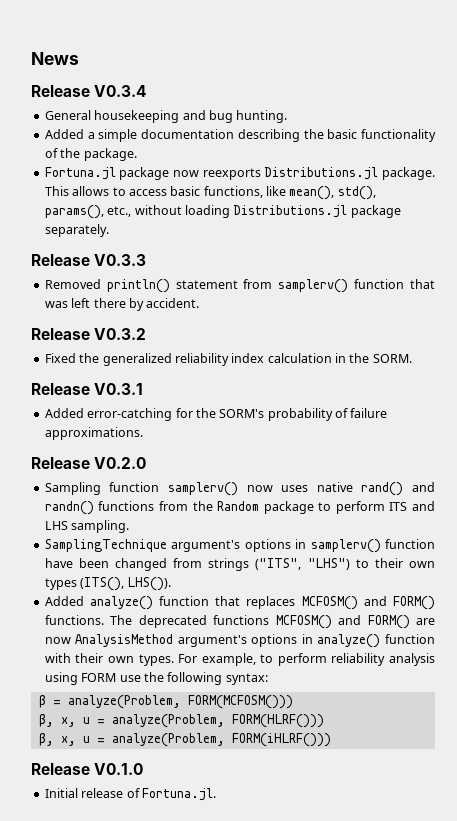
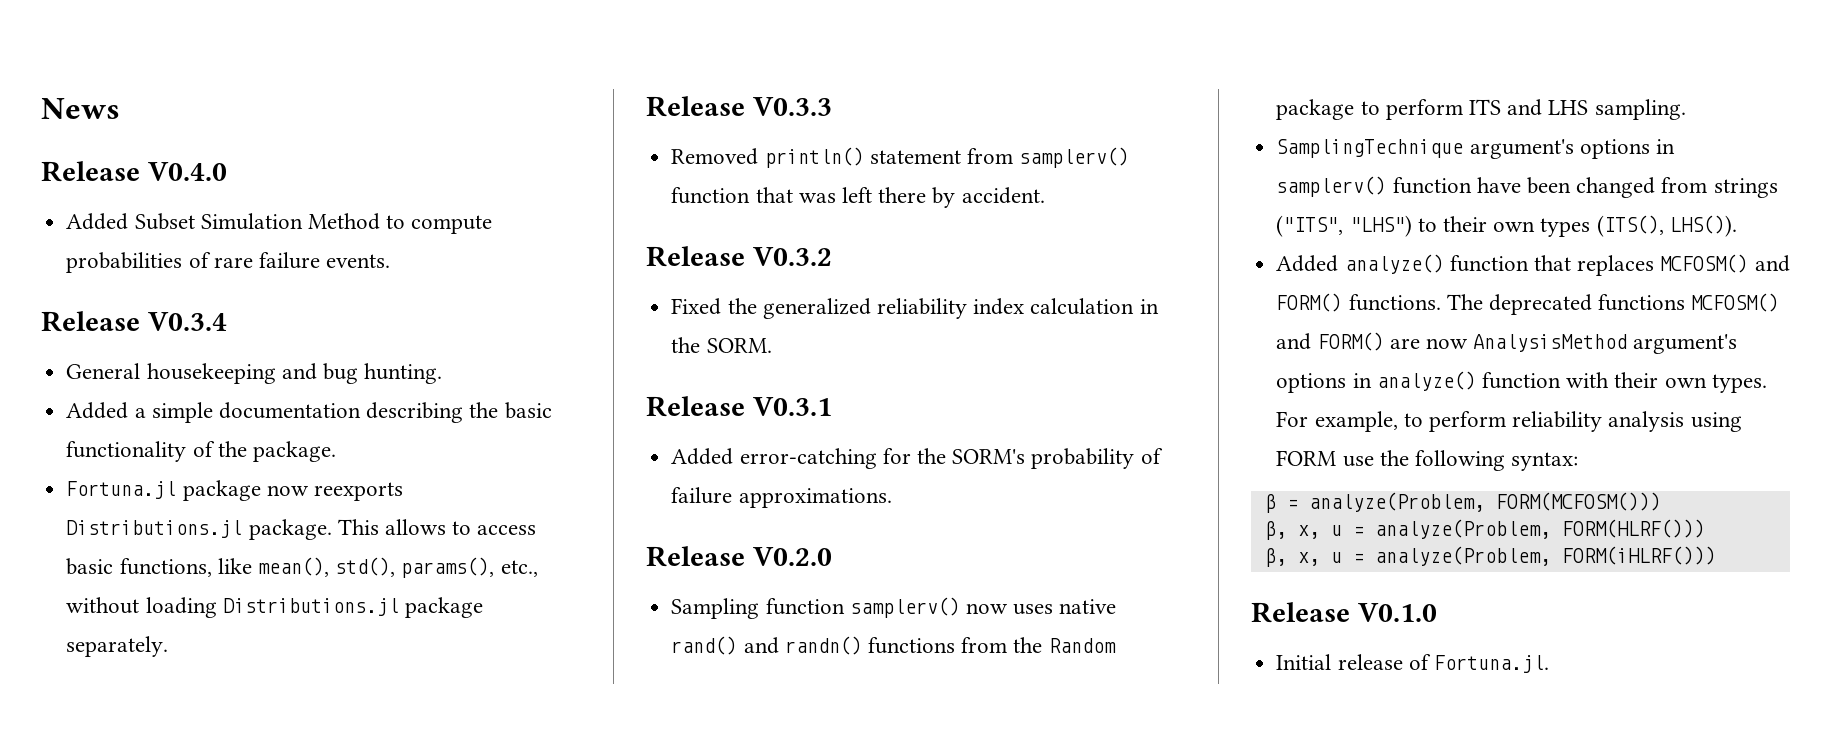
+ Release V0.4.0
+ Added Subset Simulation Method to compute probabilities of rare failure events.

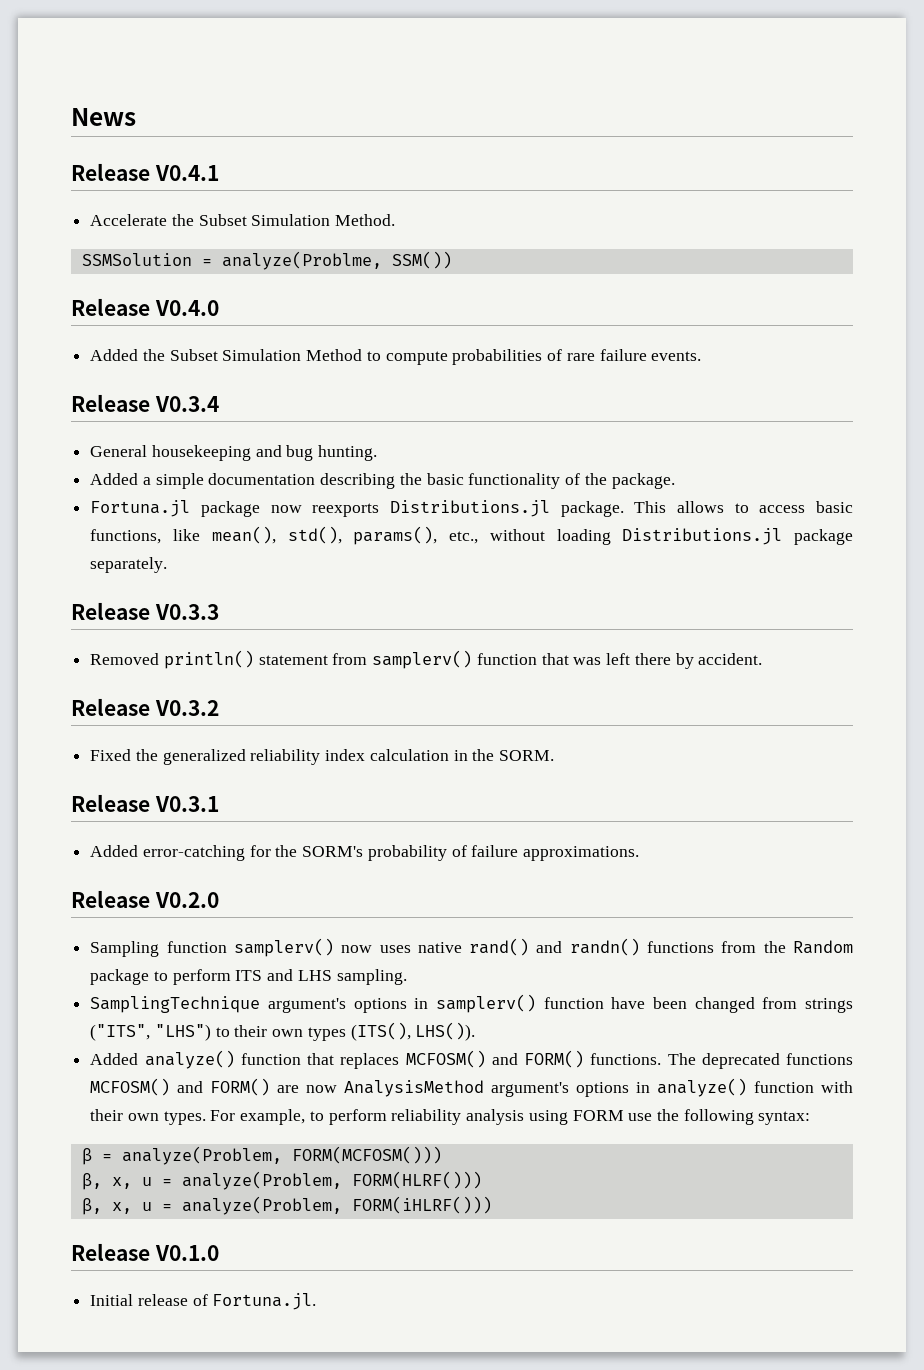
+ Release V0.4.1
+ Accelerate the Subset Simulation Method.
+ SSMSolution = analyze(Problme, SSM())
- Added Subset Simulation Method to compute probabilities of rare failure events.
+ Added the Subset Simulation Method to compute probabilities of rare failure events.

